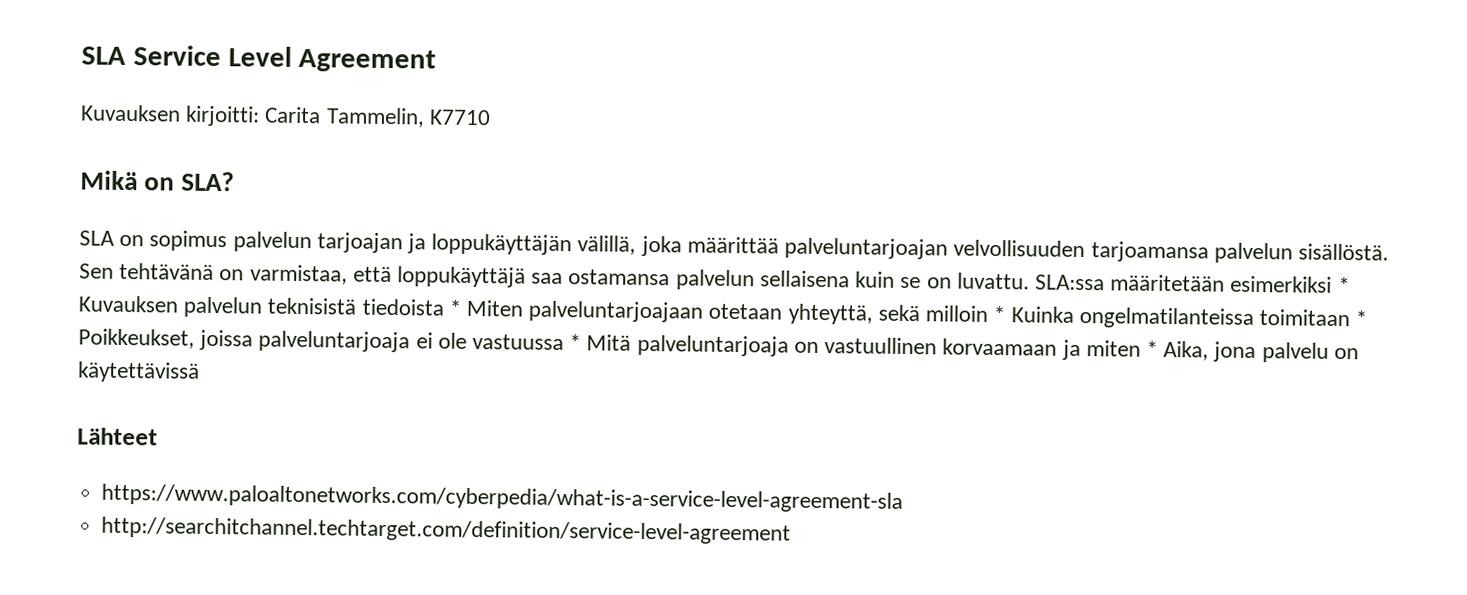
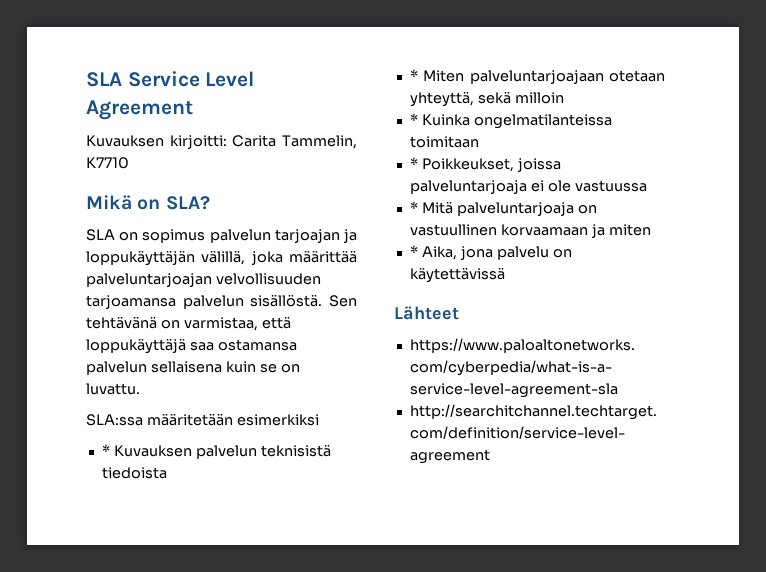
- Sen tehtävänä on varmistaa, että loppukäyttäjä saa ostamansa palvelun sellaisena kuin se on luvattu. SLA:ssa määritetään esimerkiksi * Kuvauksen palvelun teknisistä tiedoista * Miten palveluntarjoajaan otetaan yhteyttä, sekä milloin * Kuinka ongelmatilanteissa toimitaan * Poikkeukset, joissa palveluntarjoaja ei ole vastuussa * Mitä palveluntarjoaja on vastuullinen korvaamaan ja miten * Aika, jona palvelu on käytettävissä
+ Sen tehtävänä on varmistaa, että loppukäyttäjä saa ostamansa palvelun sellaisena kuin se on luvattu.
+ SLA:ssa määritetään esimerkiksi
+ * Kuvauksen palvelun teknisistä tiedoista
+ * Miten palveluntarjoajaan otetaan yhteyttä, sekä milloin
+ * Kuinka ongelmatilanteissa toimitaan
+ * Poikkeukset, joissa palveluntarjoaja ei ole vastuussa
+ * Mitä palveluntarjoaja on vastuullinen korvaamaan ja miten
+ * Aika, jona palvelu on käytettävissä

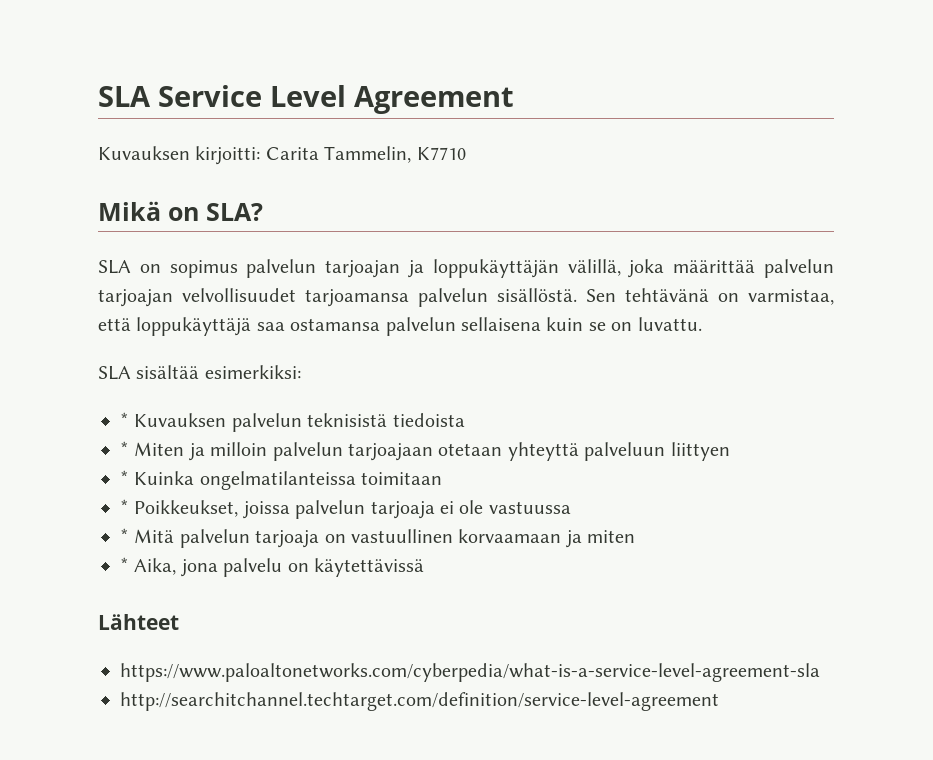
- SLA on sopimus palvelun tarjoajan ja loppukäyttäjän välillä, joka määrittää palveluntarjoajan velvollisuuden tarjoamansa palvelun sisällöstä.
+ SLA on sopimus palvelun tarjoajan ja loppukäyttäjän välillä, joka määrittää palvelun tarjoajan velvollisuudet tarjoamansa palvelun sisällöstä.
- SLA:ssa määritetään esimerkiksi
+ SLA sisältää esimerkiksi:
- * Miten palveluntarjoajaan otetaan yhteyttä, sekä milloin
+ * Miten ja milloin palvelun tarjoajaan otetaan yhteyttä palveluun liittyen
- * Poikkeukset, joissa palveluntarjoaja ei ole vastuussa
+ * Poikkeukset, joissa palvelun tarjoaja ei ole vastuussa
- * Mitä palveluntarjoaja on vastuullinen korvaamaan ja miten
+ * Mitä palvelun tarjoaja on vastuullinen korvaamaan ja miten

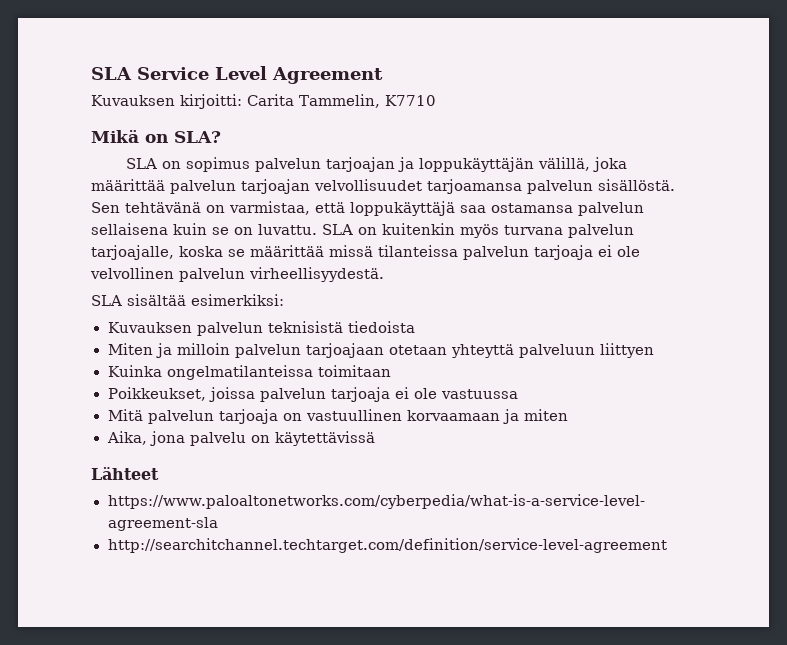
+ SLA on kuitenkin myös turvana palvelun tarjoajalle, koska se määrittää missä tilanteissa palvelun tarjoaja ei ole velvollinen palvelun virheellisyydestä.
- * Kuvauksen palvelun teknisistä tiedoista
+ Kuvauksen palvelun teknisistä tiedoista
- * Miten ja milloin palvelun tarjoajaan otetaan yhteyttä palveluun liittyen
+ Miten ja milloin palvelun tarjoajaan otetaan yhteyttä palveluun liittyen
- * Kuinka ongelmatilanteissa toimitaan
+ Kuinka ongelmatilanteissa toimitaan
- * Poikkeukset, joissa palvelun tarjoaja ei ole vastuussa
+ Poikkeukset, joissa palvelun tarjoaja ei ole vastuussa
- * Mitä palvelun tarjoaja on vastuullinen korvaamaan ja miten
+ Mitä palvelun tarjoaja on vastuullinen korvaamaan ja miten
- * Aika, jona palvelu on käytettävissä
+ Aika, jona palvelu on käytettävissä

